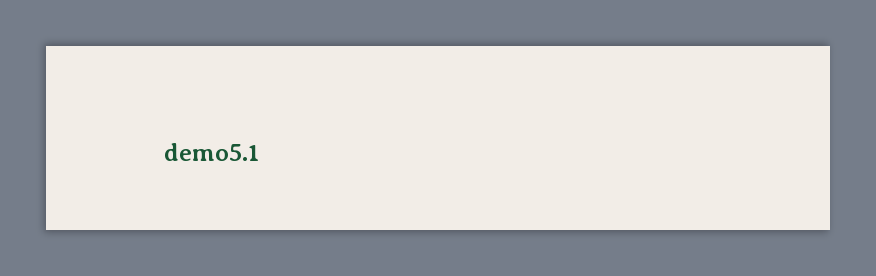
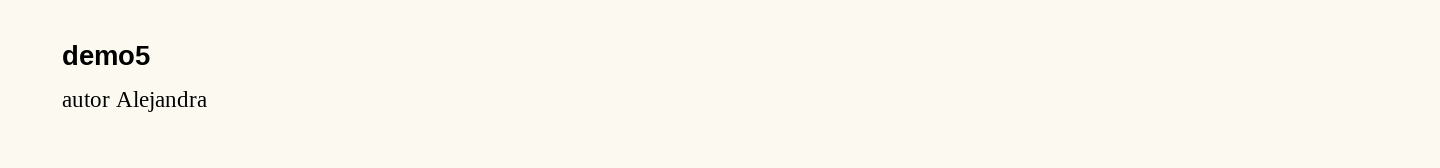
- demo5.1
+ demo5
+ autor Alejandra

